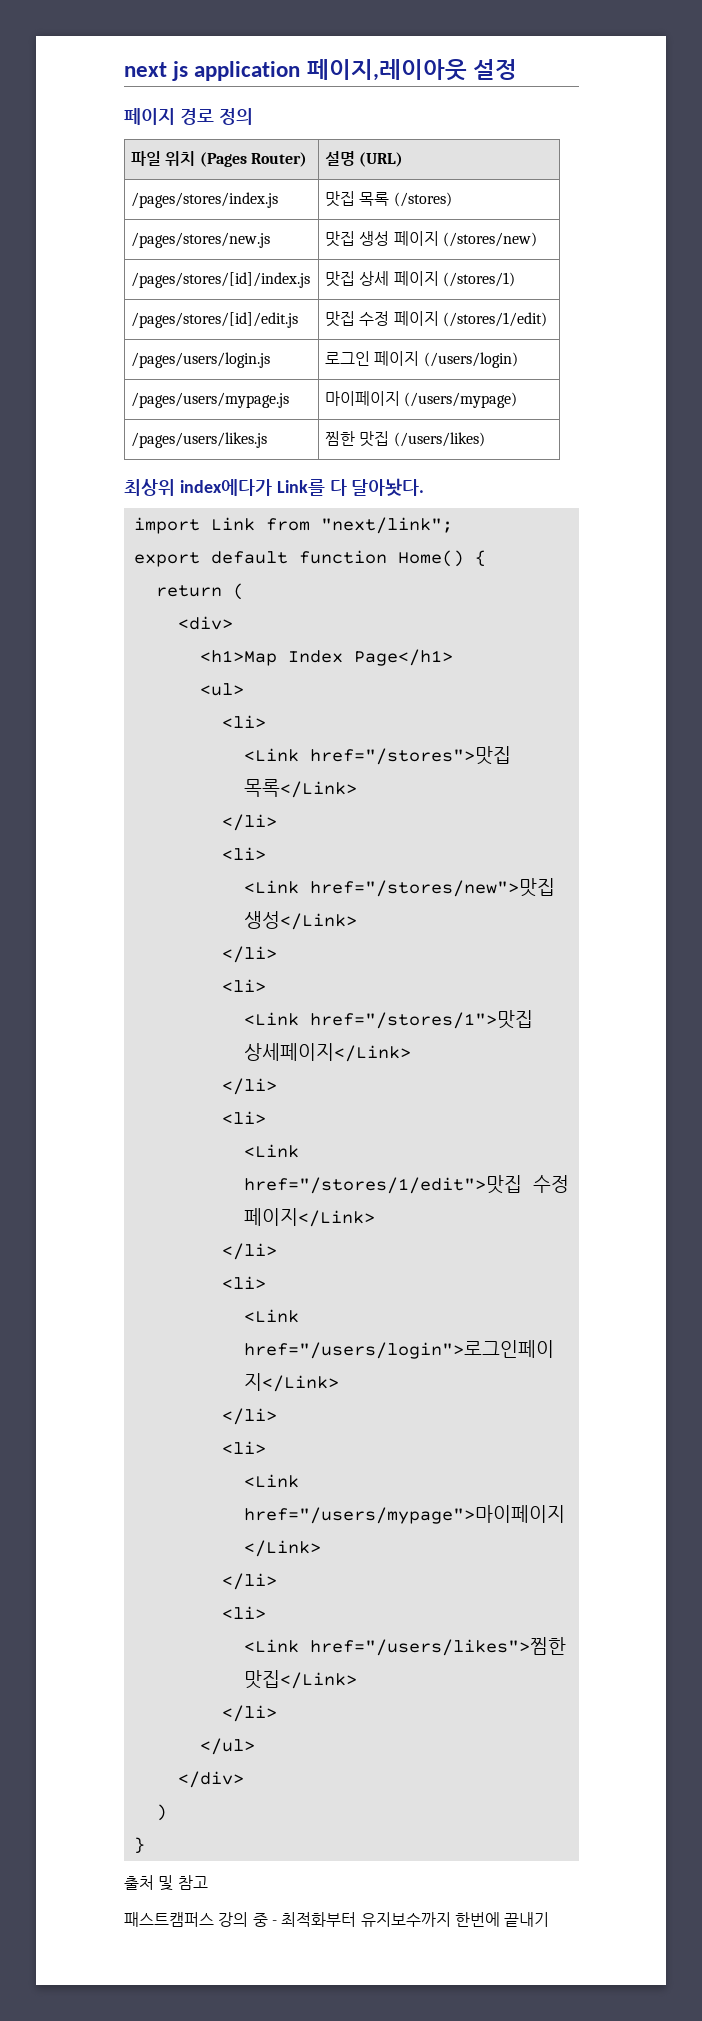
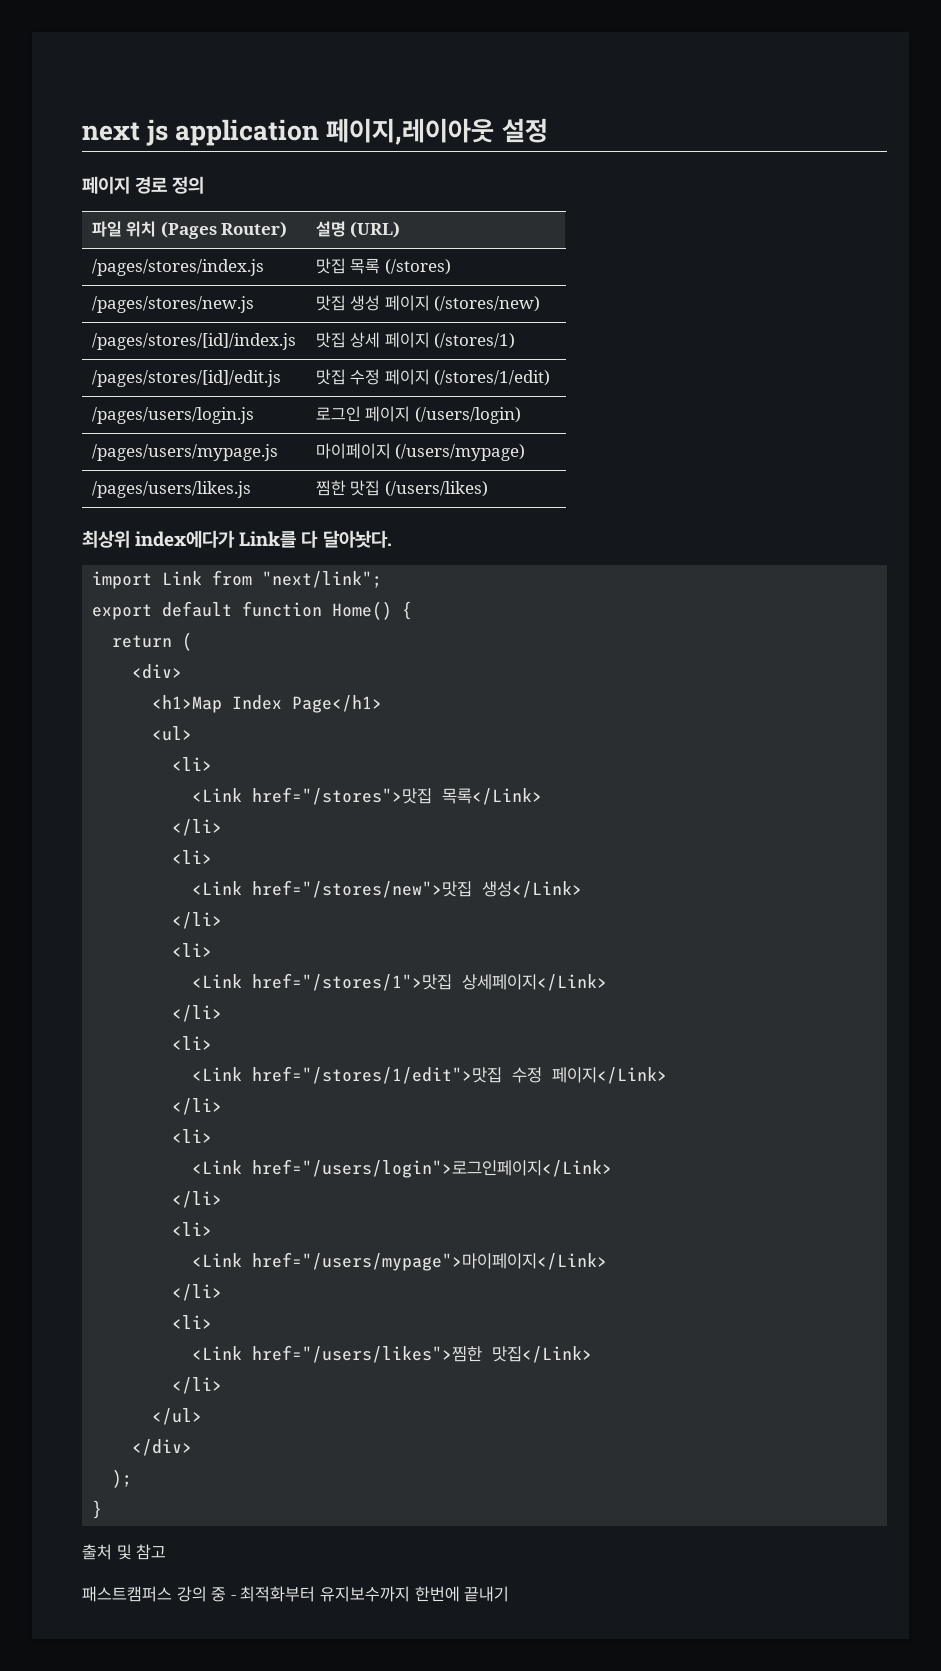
- )
+ );

